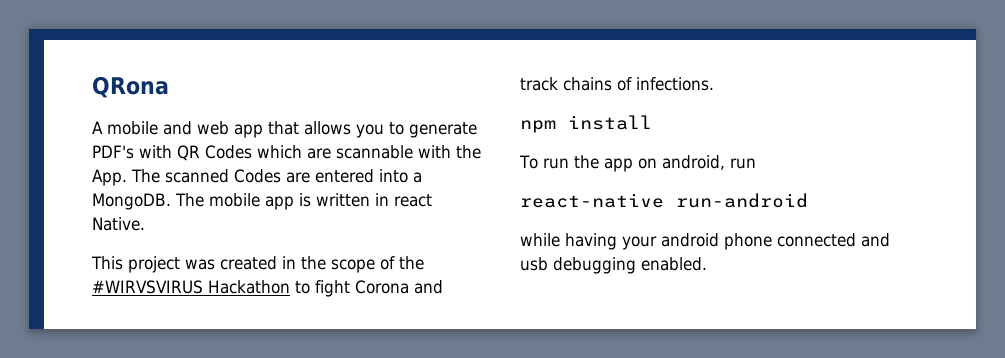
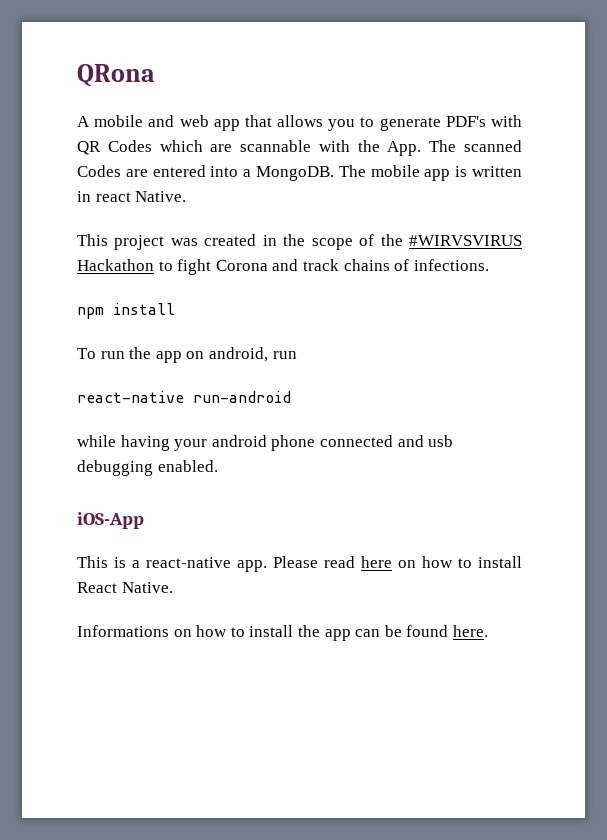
+ iOS-App
+ This is a react-native app. Please read here on how to install React Native.
+ Informations on how to install the app can be found here.

